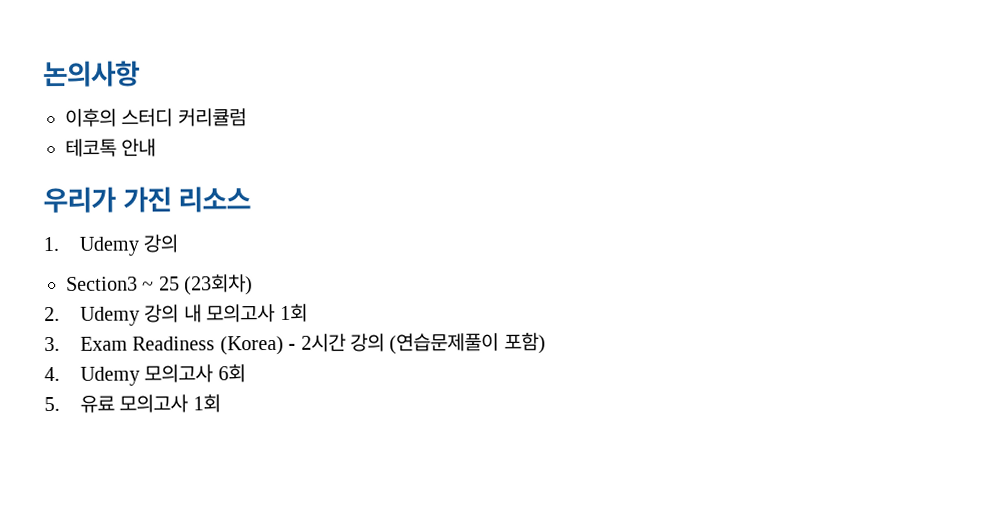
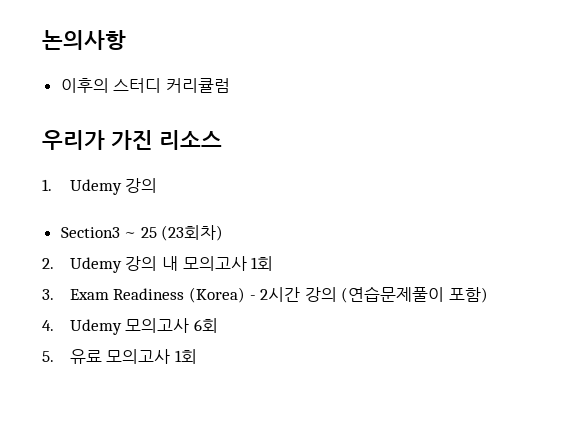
- 테코톡 안내

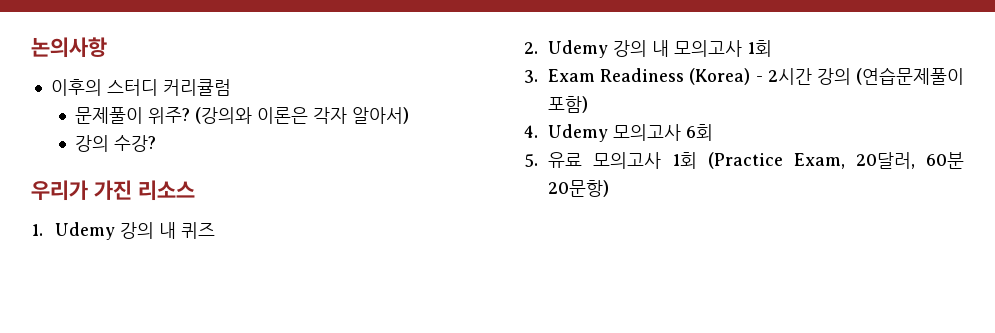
+ 문제풀이 위주? (강의와 이론은 각자 알아서)
+ 강의 수강?
- 1. Udemy 강의
- Section3 ~ 25 (23회차)
+ 1. Udemy 강의 내 퀴즈
- 5. 유료 모의고사 1회
+ 5. 유료 모의고사 1회 (Practice Exam, 20달러, 60분 20문항)

